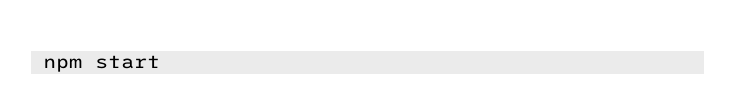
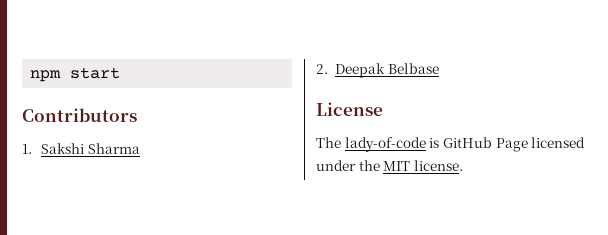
+ Contributors
+ 1. Sakshi Sharma
+ 2. Deepak Belbase
+ License
+ The lady-of-code is GitHub Page licensed under the MIT license.

